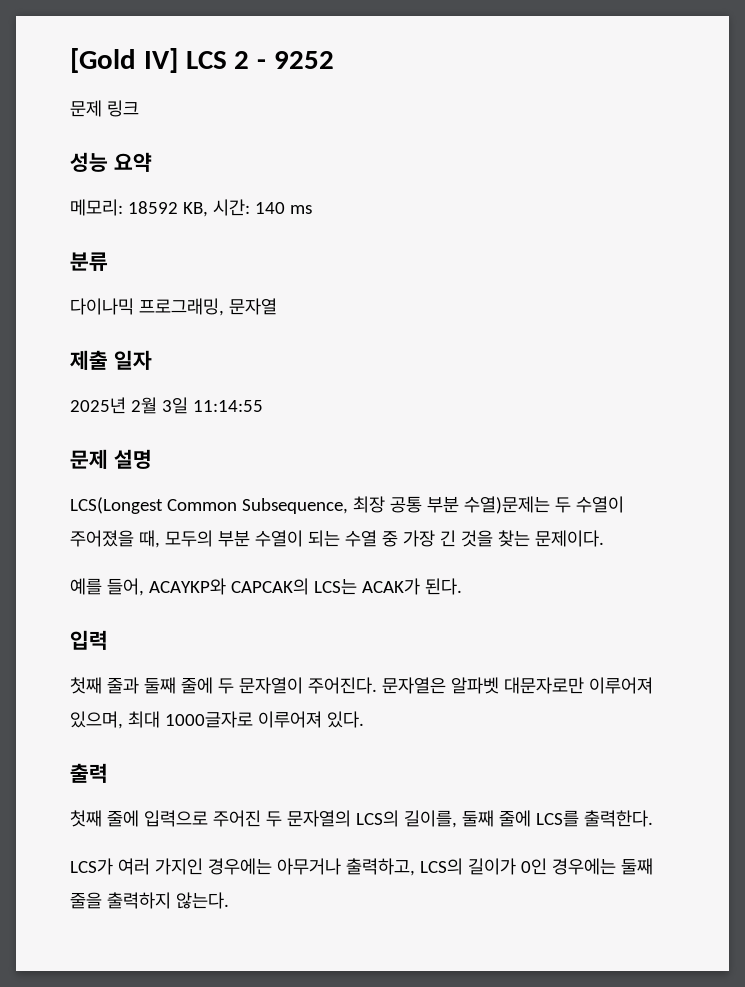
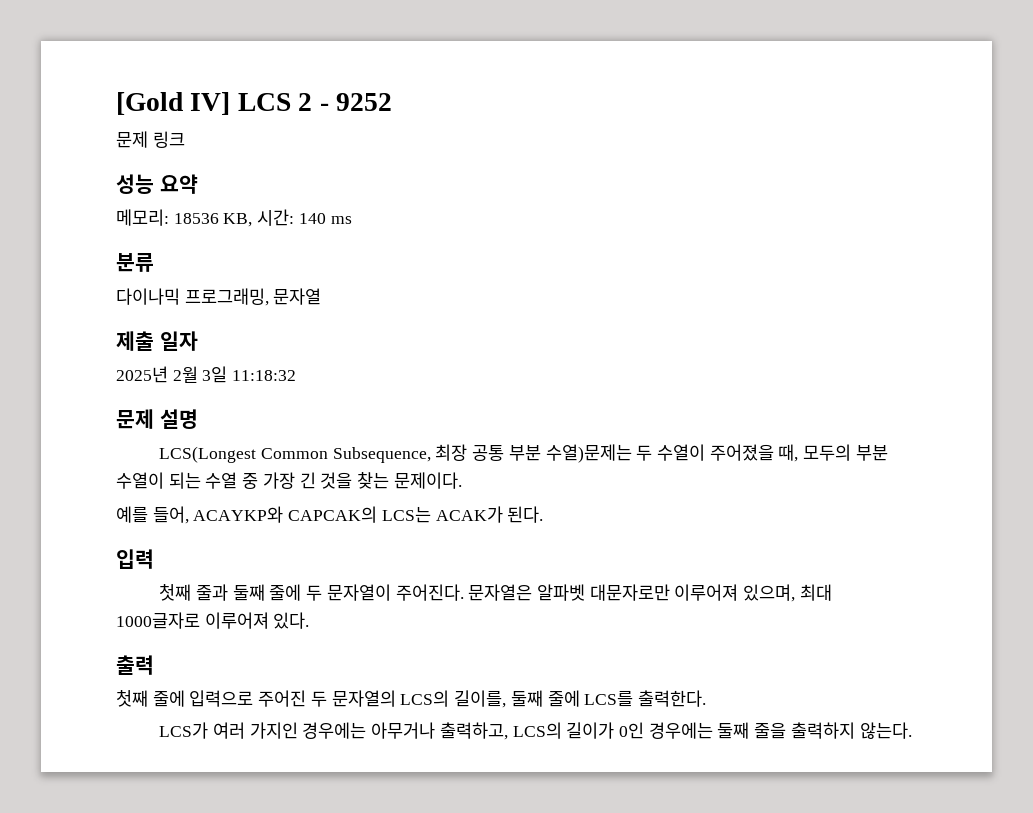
- 메모리: 18592 KB, 시간: 140 ms
+ 메모리: 18536 KB, 시간: 140 ms
- 2025년 2월 3일 11:14:55
+ 2025년 2월 3일 11:18:32

